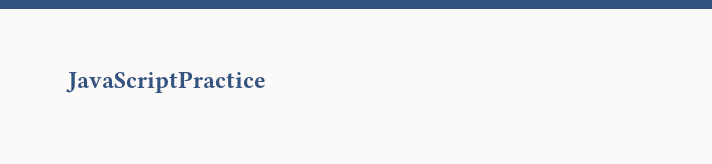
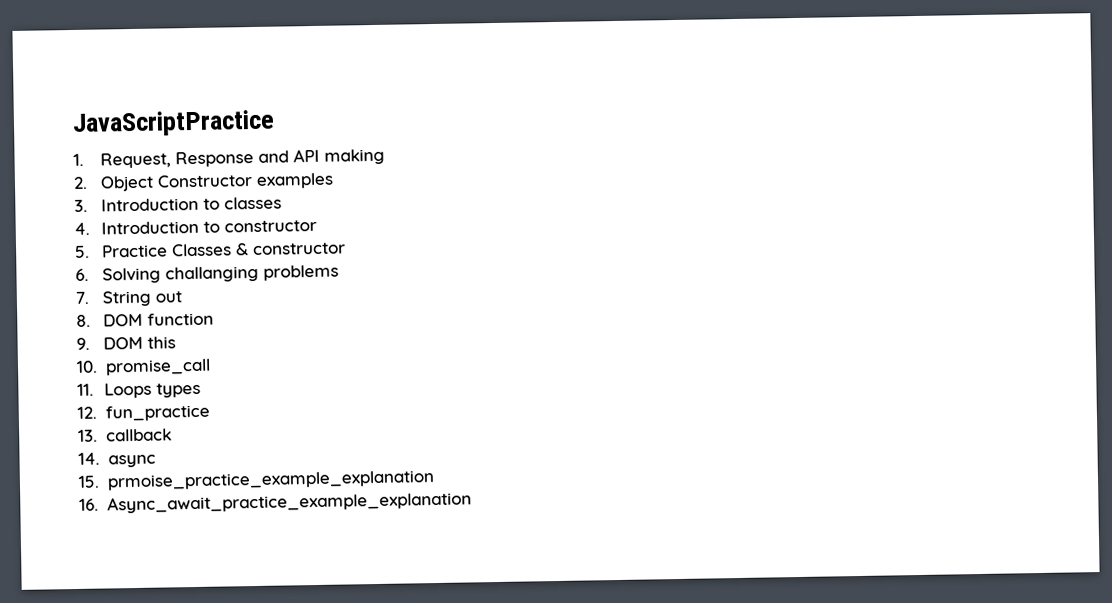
+ 1. Request, Response and API making
+ 2. Object Constructor examples
+ 3. Introduction to classes
+ 4. Introduction to constructor
+ 5. Practice Classes & constructor
+ 6. Solving challanging problems
+ 7. String out
+ 8. DOM function
+ 9. DOM this
+ 10. promise_call
+ 11. Loops types
+ 12. fun_practice
+ 13. callback
+ 14. async
+ 15. prmoise_practice_example_explanation
+ 16. Async_await_practice_example_explanation

